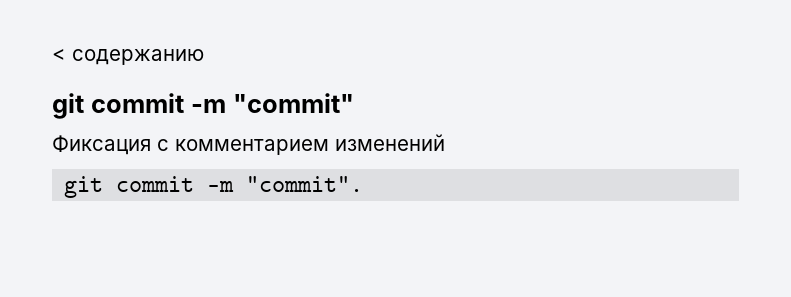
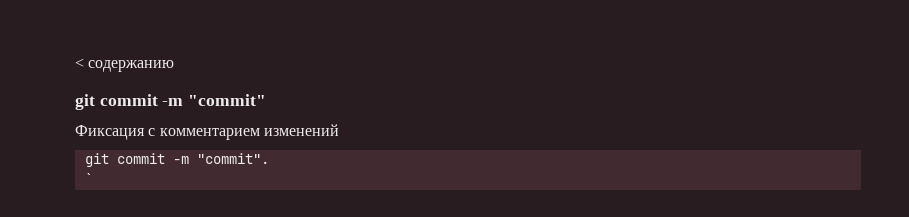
+ `

